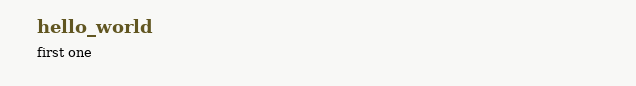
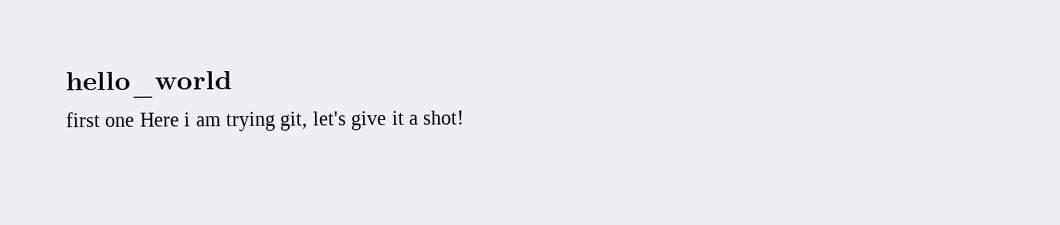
- first one
+ first one Here i am trying git, let's give it a shot!

